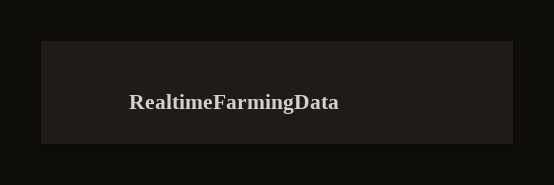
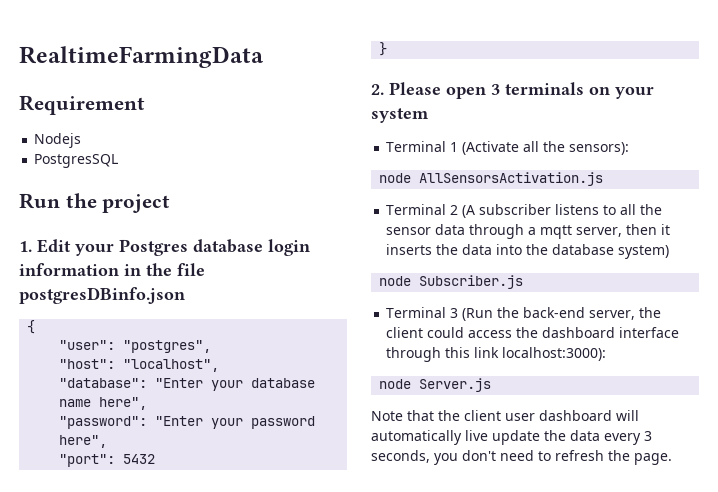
+ Requirement
+ Nodejs
+ PostgresSQL
+ Run the project
+ 1. Edit your Postgres database login information in the file postgresDBinfo.json
+ {
+ "user": "postgres",
+ "host": "localhost",
+ "database": "Enter your database name here",
+ "password": "Enter your password here",
+ "port": 5432
+ }
+ 2. Please open 3 terminals on your system
+ Terminal 1 (Activate all the sensors):
+ node AllSensorsActivation.js
+ Terminal 2 (A subscriber listens to all the sensor data through a mqtt server, then it inserts the data into the database system)
+ node Subscriber.js
+ Terminal 3 (Run the back-end server, the client could access the dashboard interface through this link localhost:3000):
+ node Server.js
+ Note that the client user dashboard will automatically live update the data every 3 seconds, you don't need to refresh the page.

